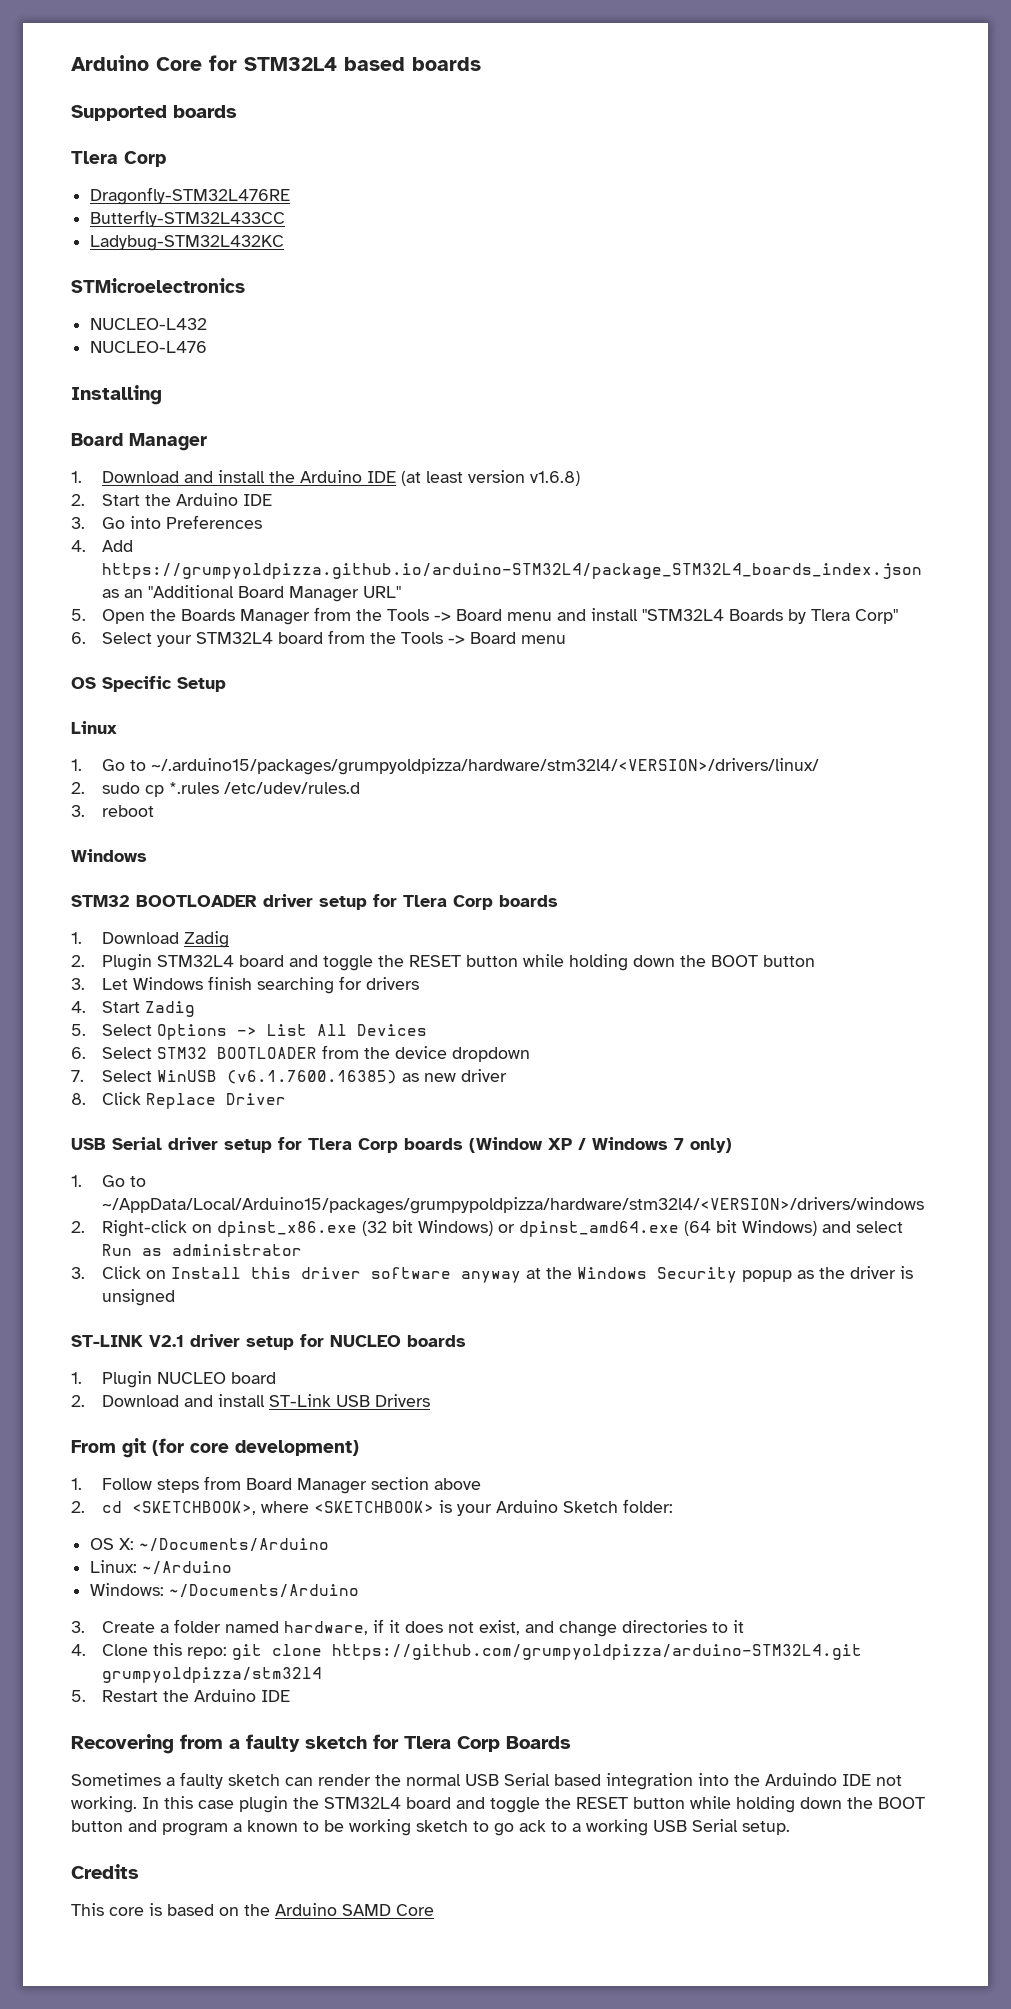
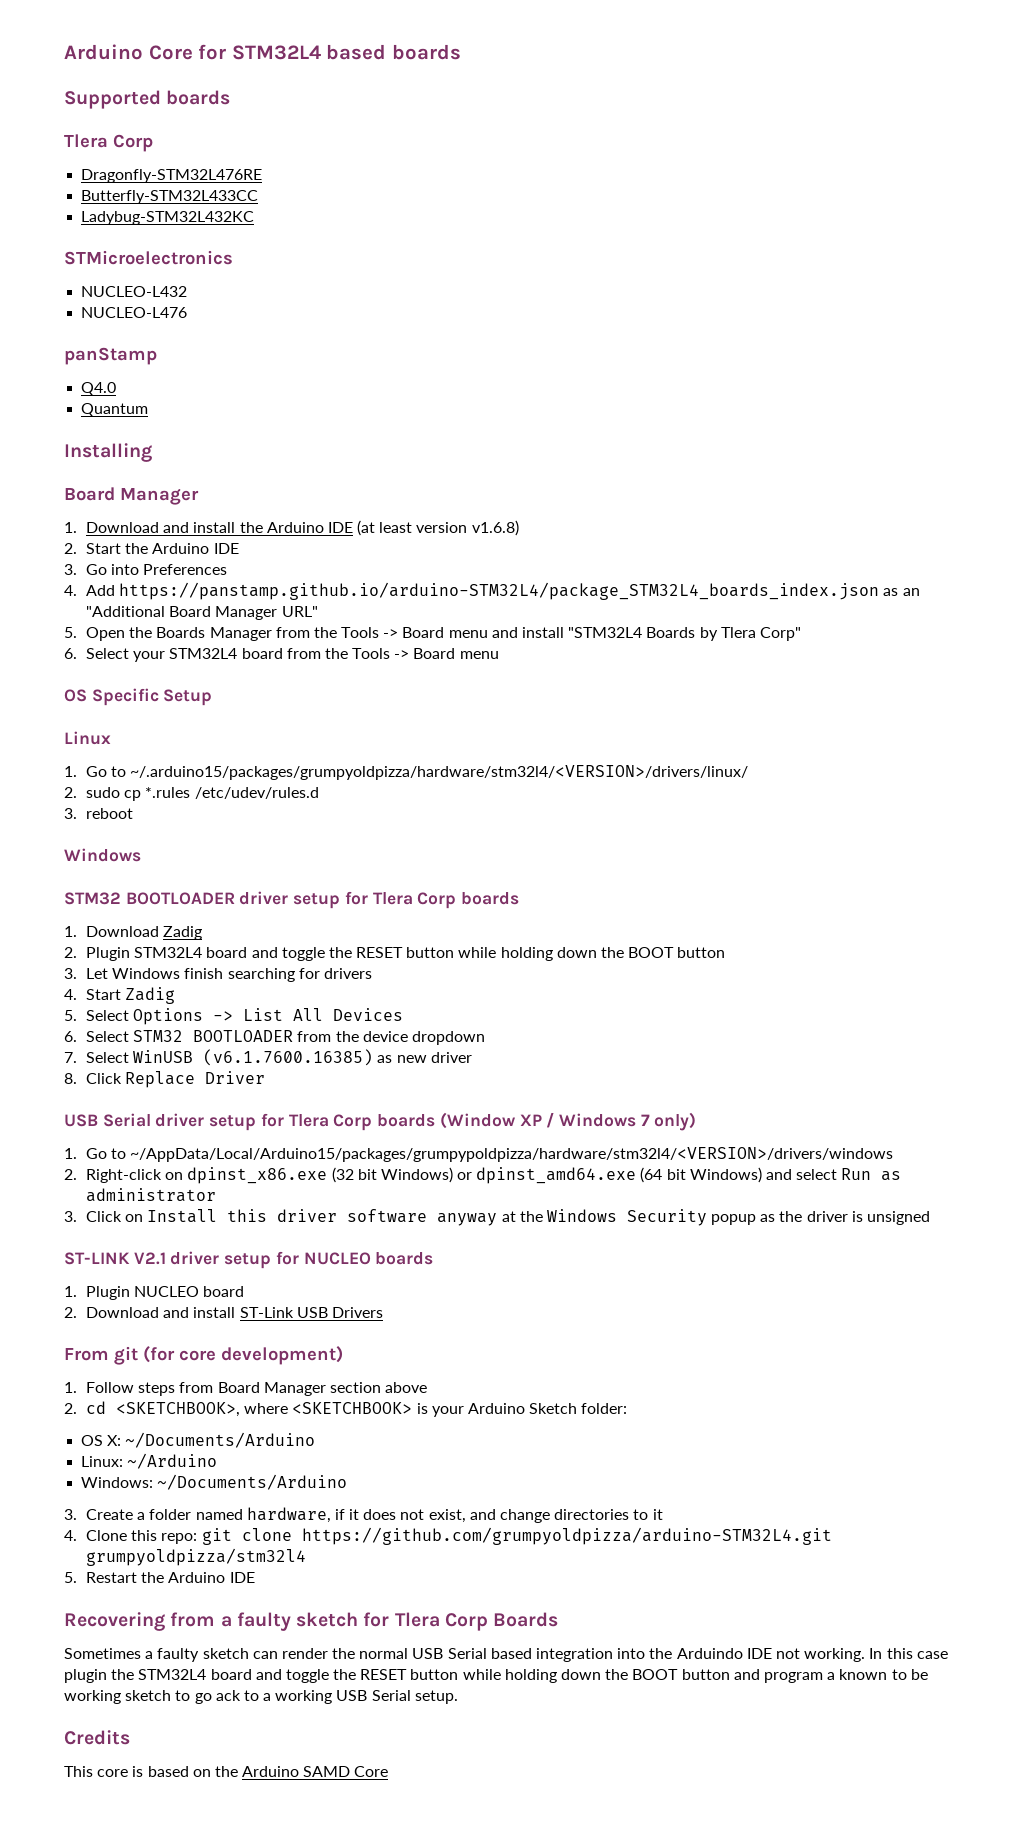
+ panStamp
+ Q4.0
+ Quantum
- 4. Add https://grumpyoldpizza.github.io/arduino-STM32L4/package_STM32L4_boards_index.json as an "Additional Board Manager URL"
+ 4. Add https://panstamp.github.io/arduino-STM32L4/package_STM32L4_boards_index.json as an "Additional Board Manager URL"

